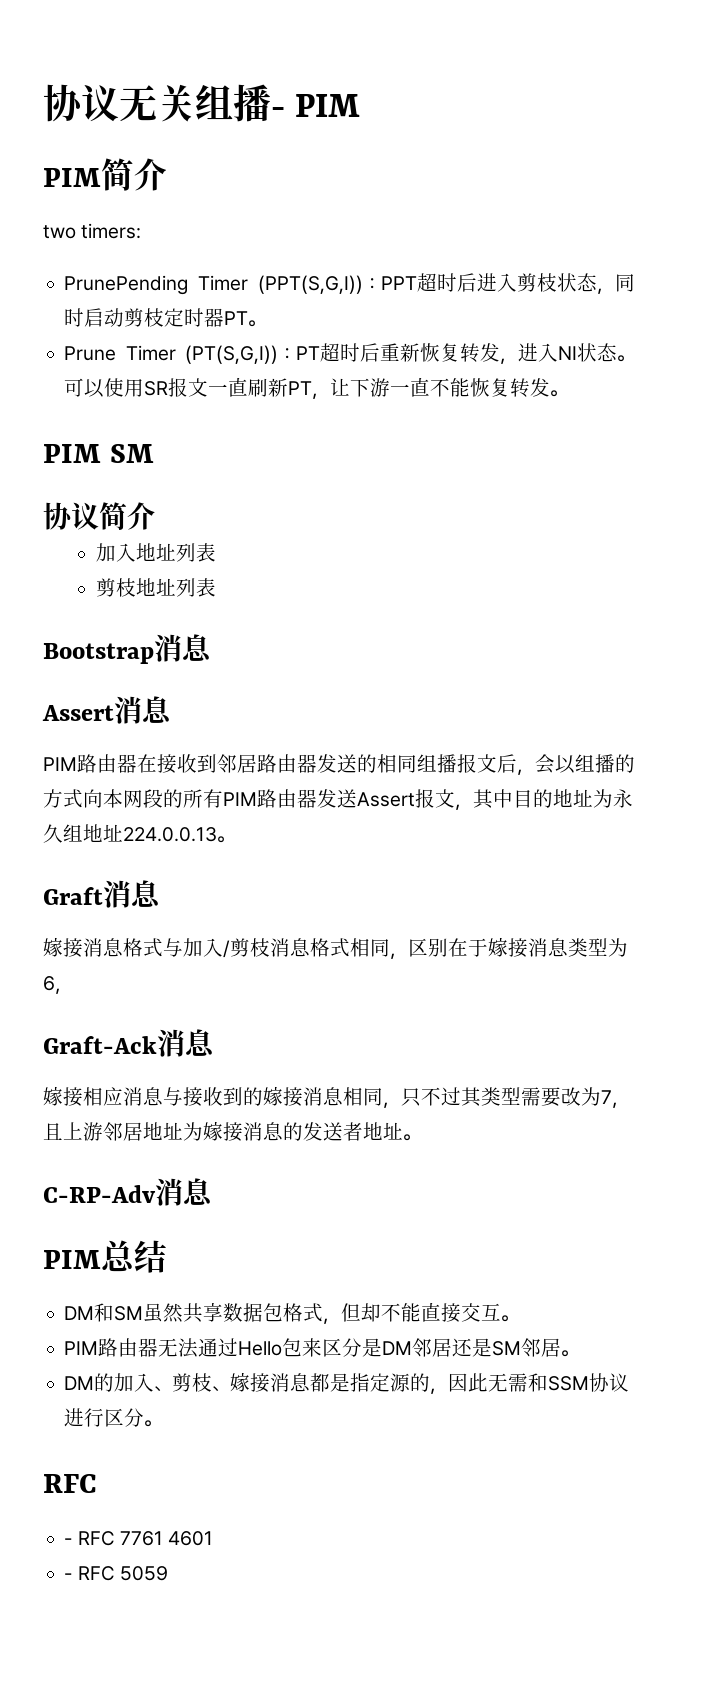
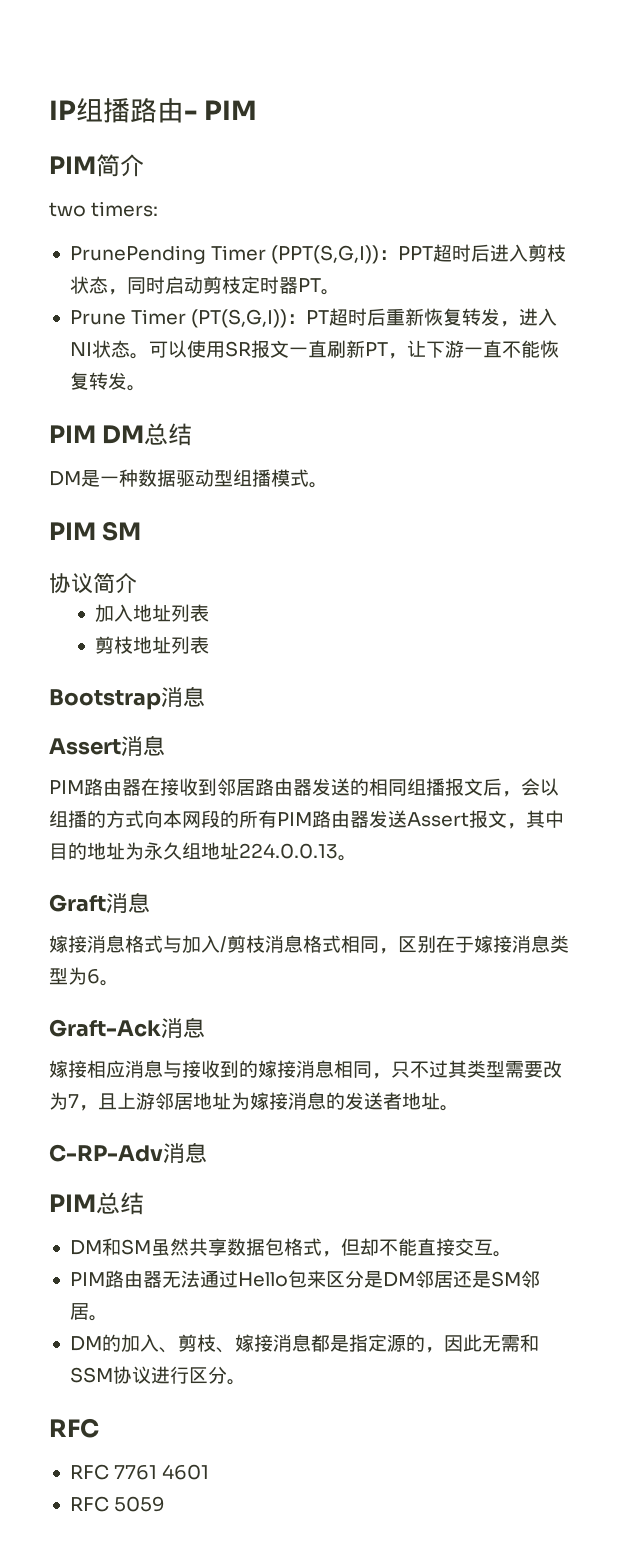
- 协议无关组播- PIM
+ IP组播路由- PIM
+ PIM DM总结
+ DM是一种数据驱动型组播模式。
- 嫁接消息格式与加入/剪枝消息格式相同，区别在于嫁接消息类型为6，
+ 嫁接消息格式与加入/剪枝消息格式相同，区别在于嫁接消息类型为6。
- - RFC 7761 4601
+ RFC 7761 4601
- - RFC 5059
+ RFC 5059

